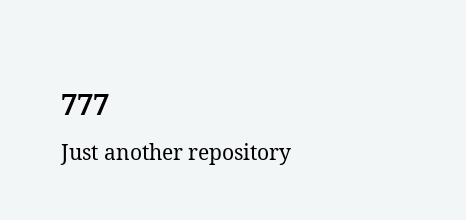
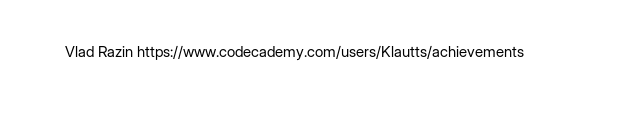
- 777
- Just another repository
+ Vlad Razin https://www.codecademy.com/users/Klautts/achievements

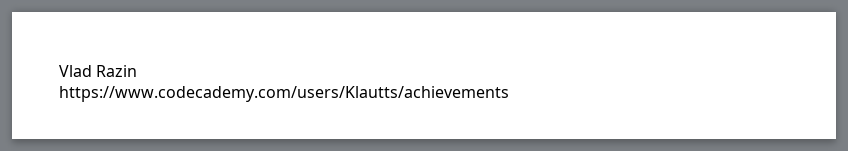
- Vlad Razin https://www.codecademy.com/users/Klautts/achievements
+ Vlad Razin
+ https://www.codecademy.com/users/Klautts/achievements

